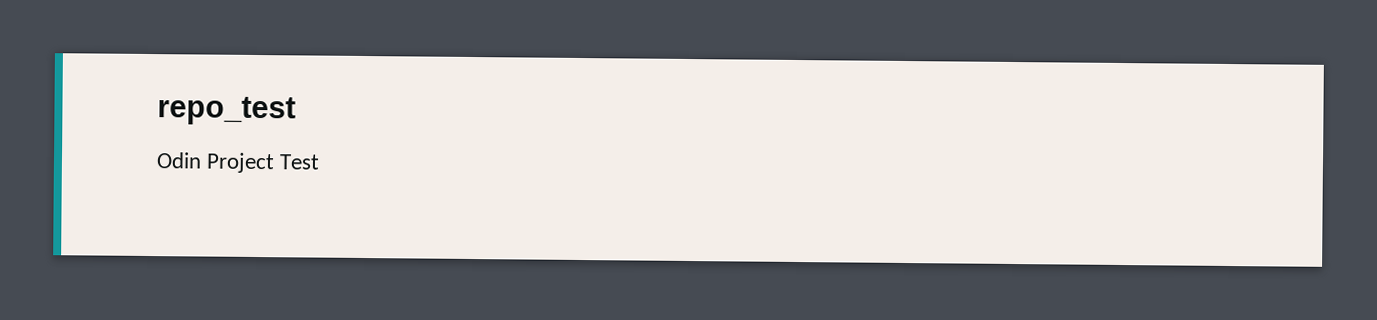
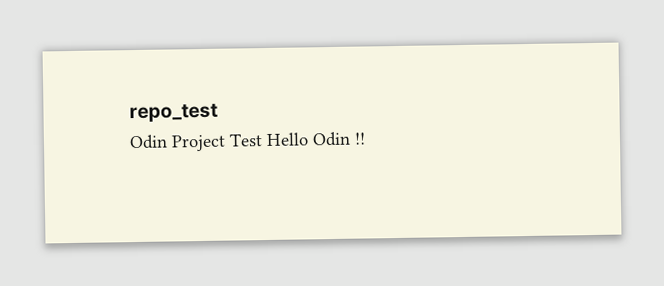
- Odin Project Test
+ Odin Project Test Hello Odin !!

